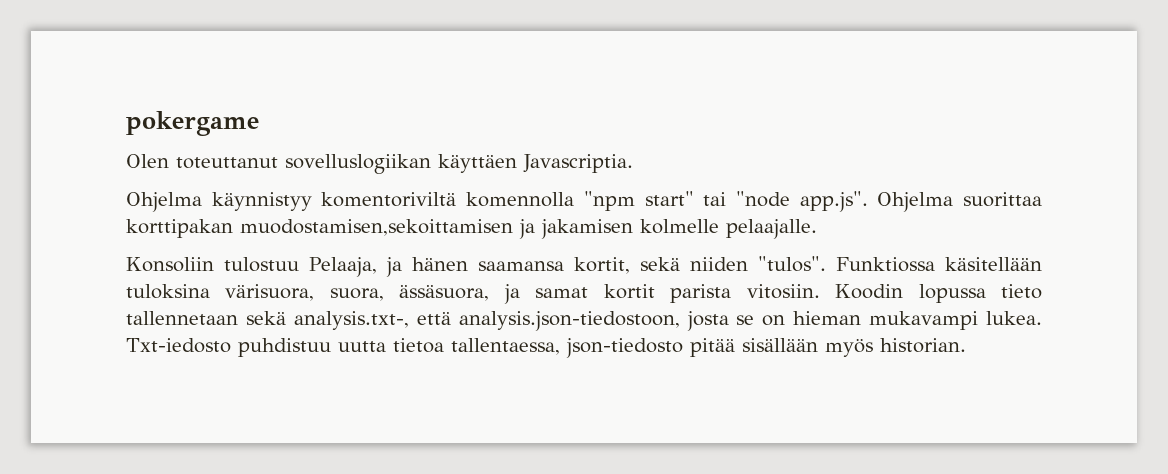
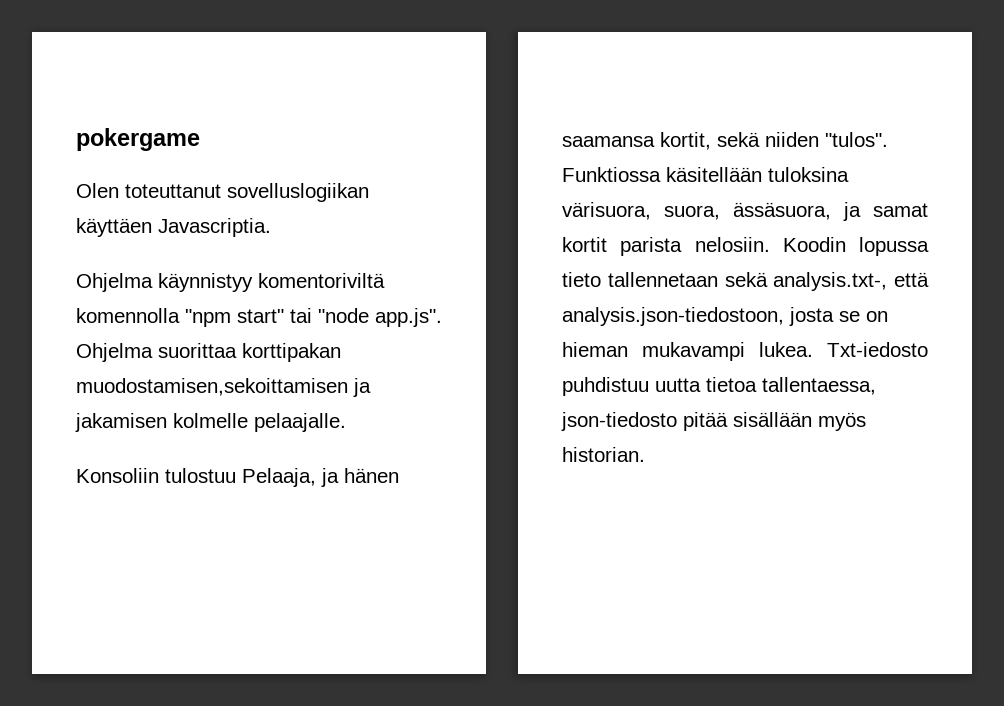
- Funktiossa käsitellään tuloksina värisuora, suora, ässäsuora, ja samat kortit parista vitosiin.
+ Funktiossa käsitellään tuloksina värisuora, suora, ässäsuora, ja samat kortit parista nelosiin.

